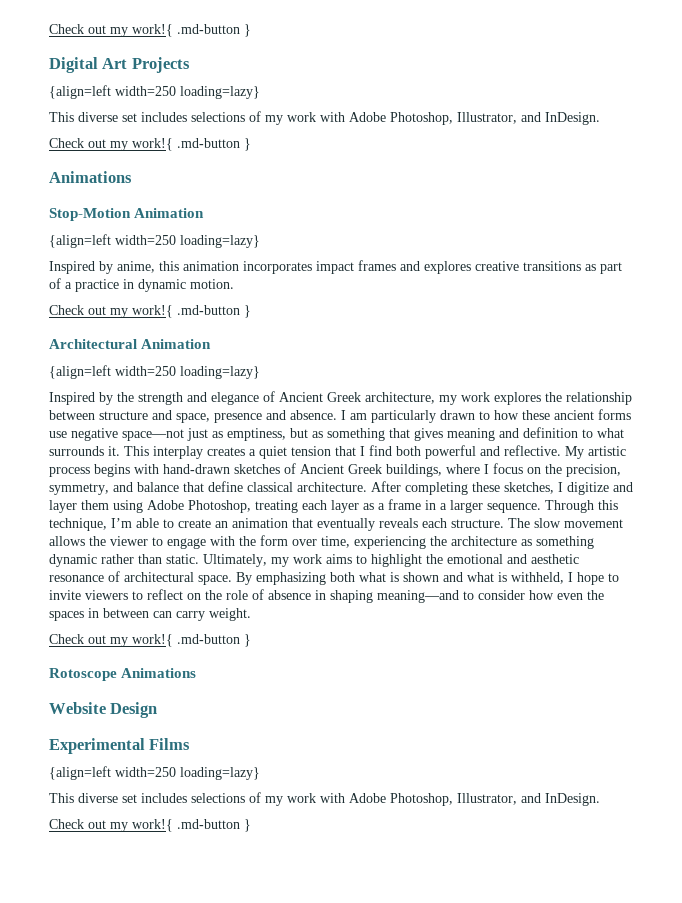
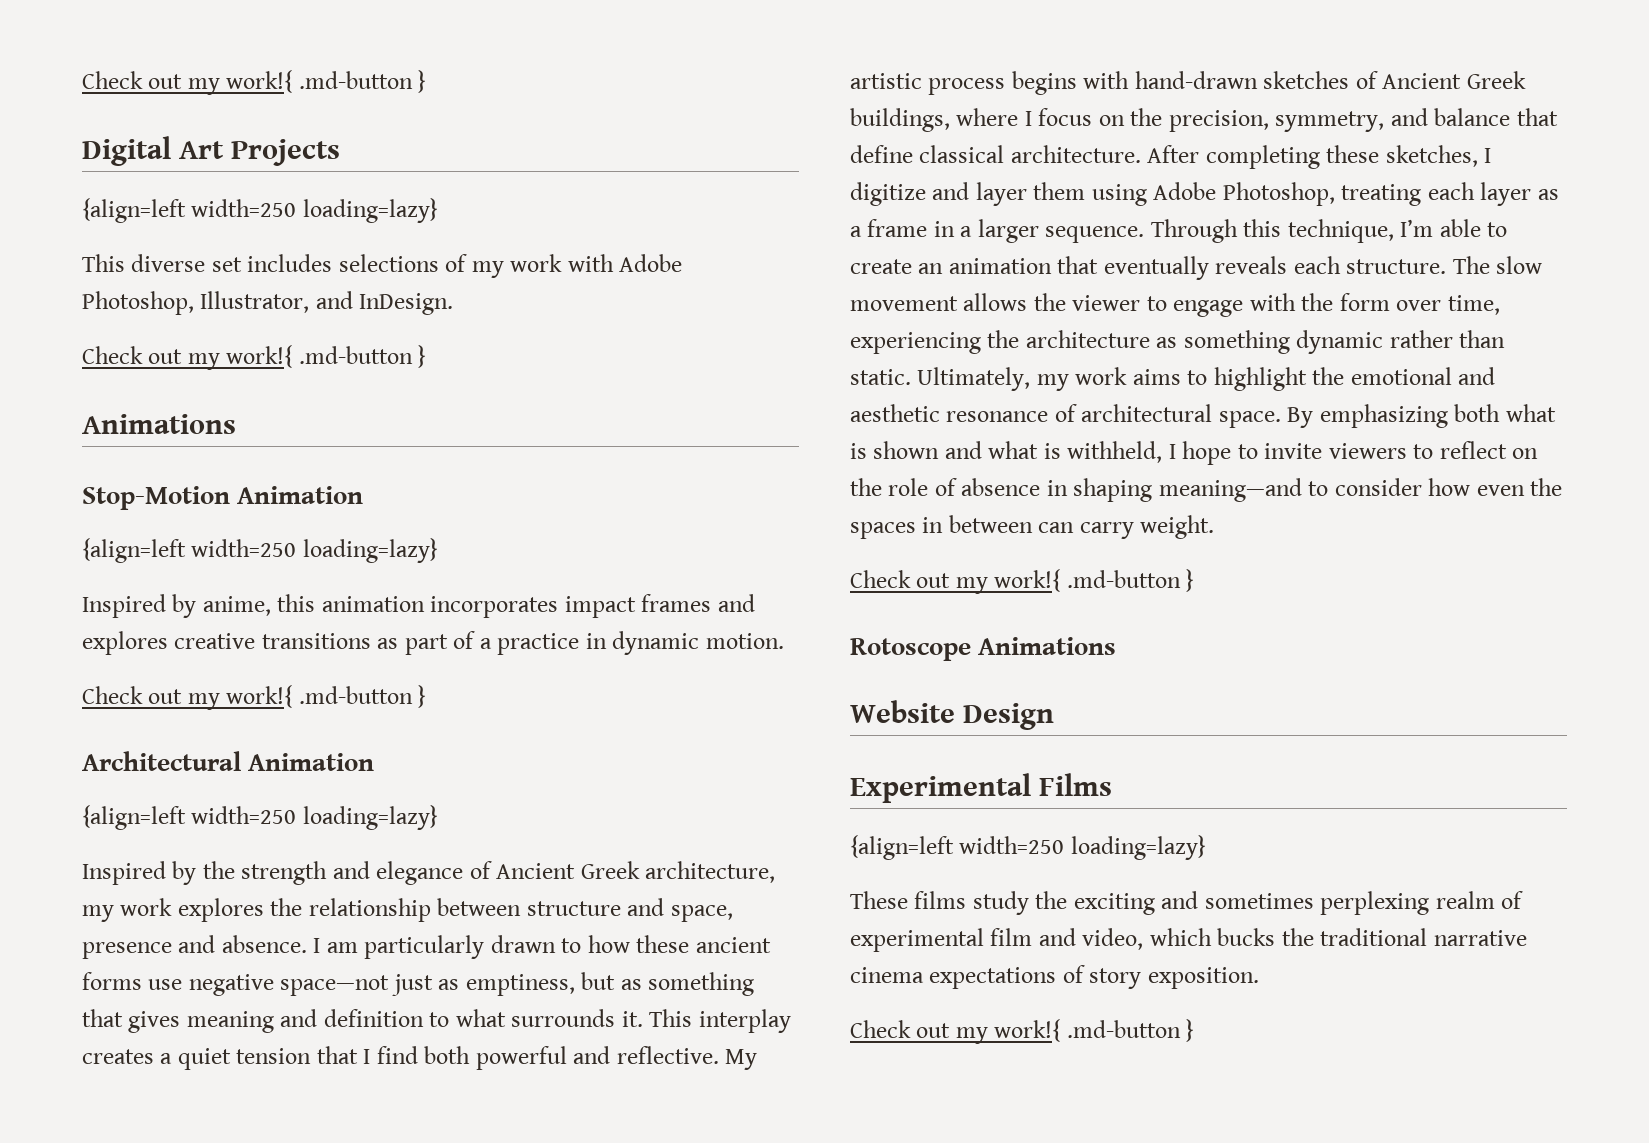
  Experimental Films
  {align=left width=250 loading=lazy}
- This diverse set includes selections of my work with Adobe Photoshop, Illustrator, and InDesign.
+ These films study the exciting and sometimes perplexing realm of experimental film and video, which bucks the traditional narrative cinema expectations of story exposition.

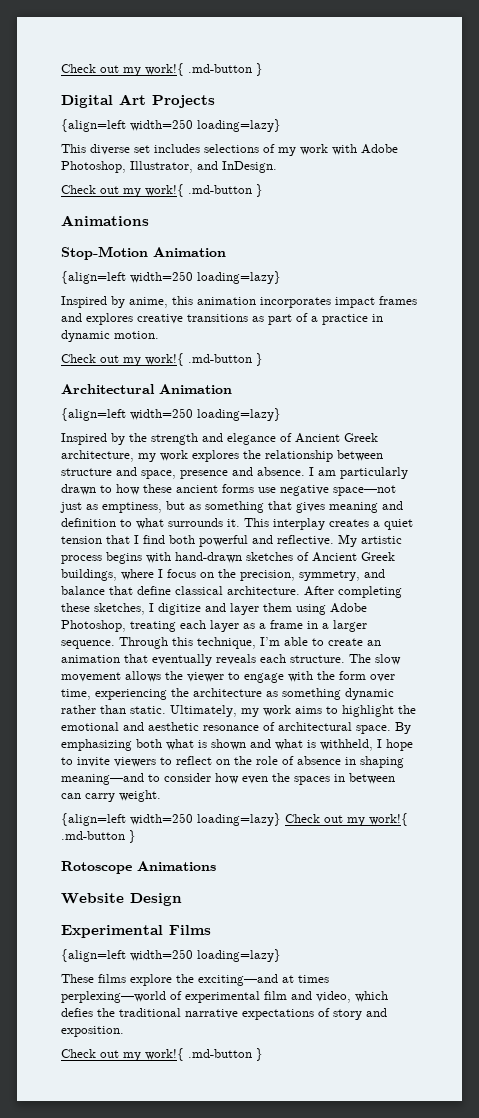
  By emphasizing both what is shown and what is withheld, I hope to invite viewers to reflect on the role of absence in shaping meaning—and to consider how even the spaces in between can carry weight.
- Check out my work!{ .md-button }
+ {align=left width=250 loading=lazy} Check out my work!{ .md-button }
- These films study the exciting and sometimes perplexing realm of experimental film and video, which bucks the traditional narrative cinema expectations of story exposition.
+ These films explore the exciting—and at times perplexing—world of experimental film and video, which defies the traditional narrative expectations of story and exposition.

